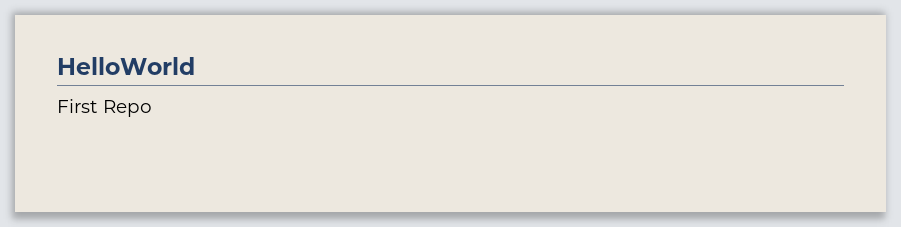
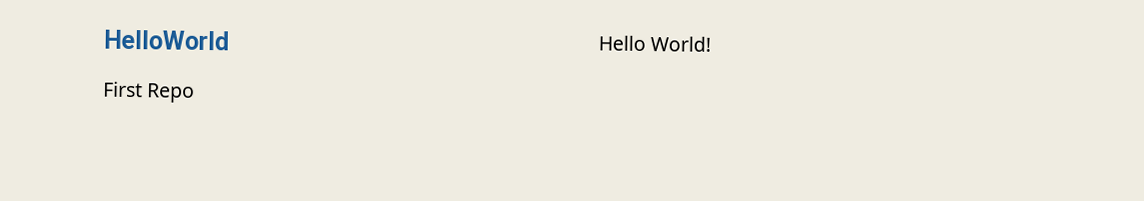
+ Hello World!

